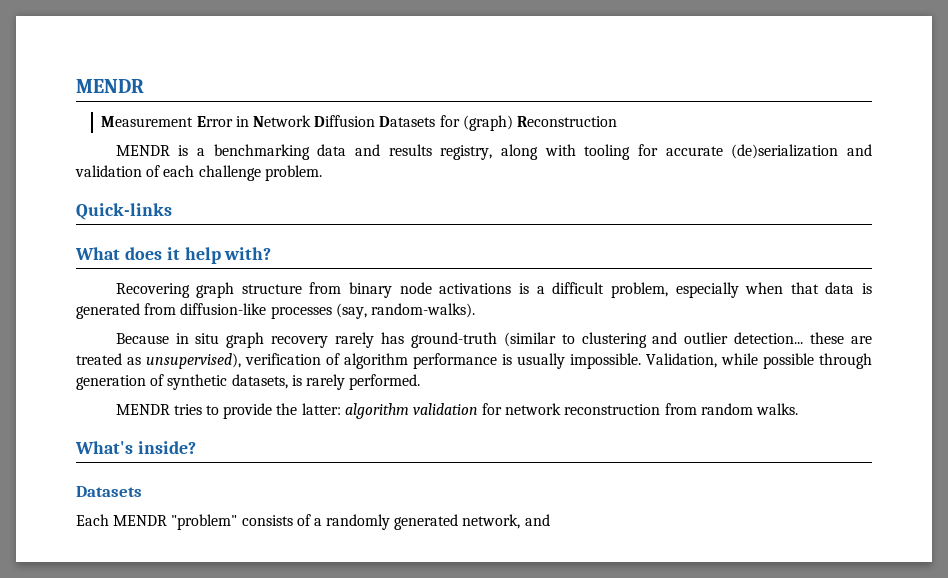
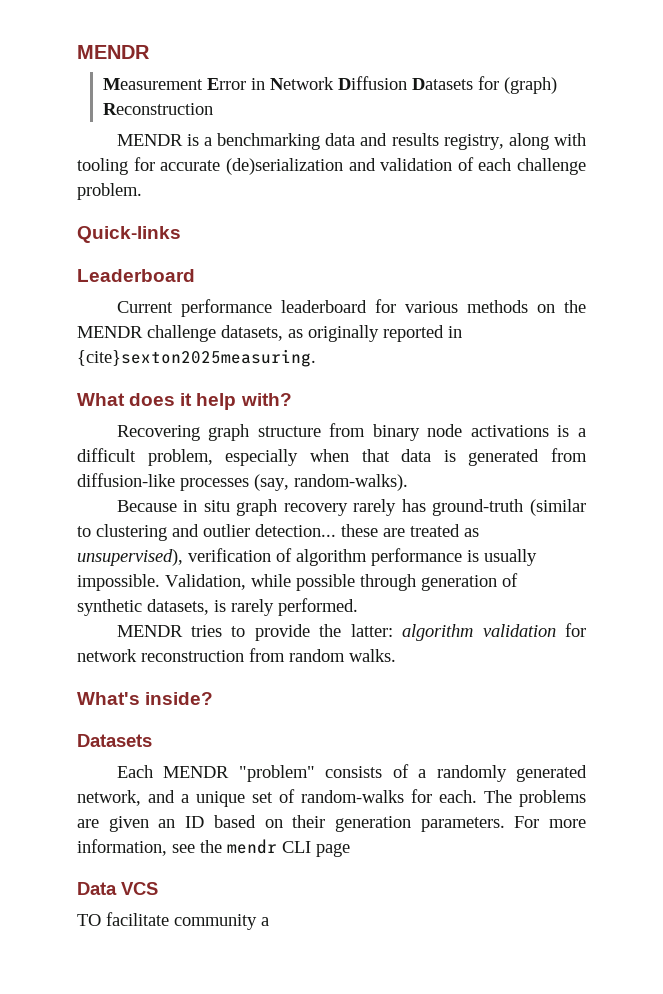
+ Leaderboard
+ Current performance leaderboard for various methods on the MENDR challenge datasets, as originally reported in {cite}sexton2025measuring.
- Each MENDR "problem" consists of a randomly generated network, and
+ Each MENDR "problem" consists of a randomly generated network, and a unique set of random-walks for each. The problems are given an ID based on their generation parameters. For more information, see the mendr CLI page
+ Data VCS
+ TO facilitate community a

